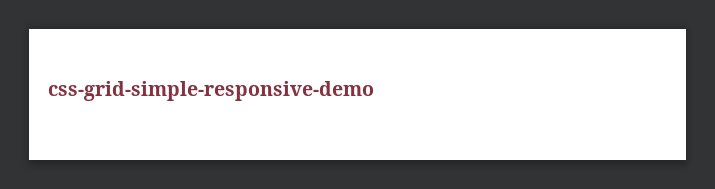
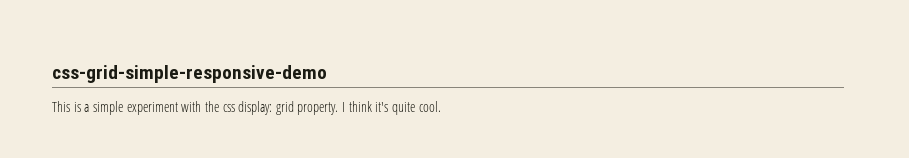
+ This is a simple experiment with the css display: grid property. I think it's quite cool.

